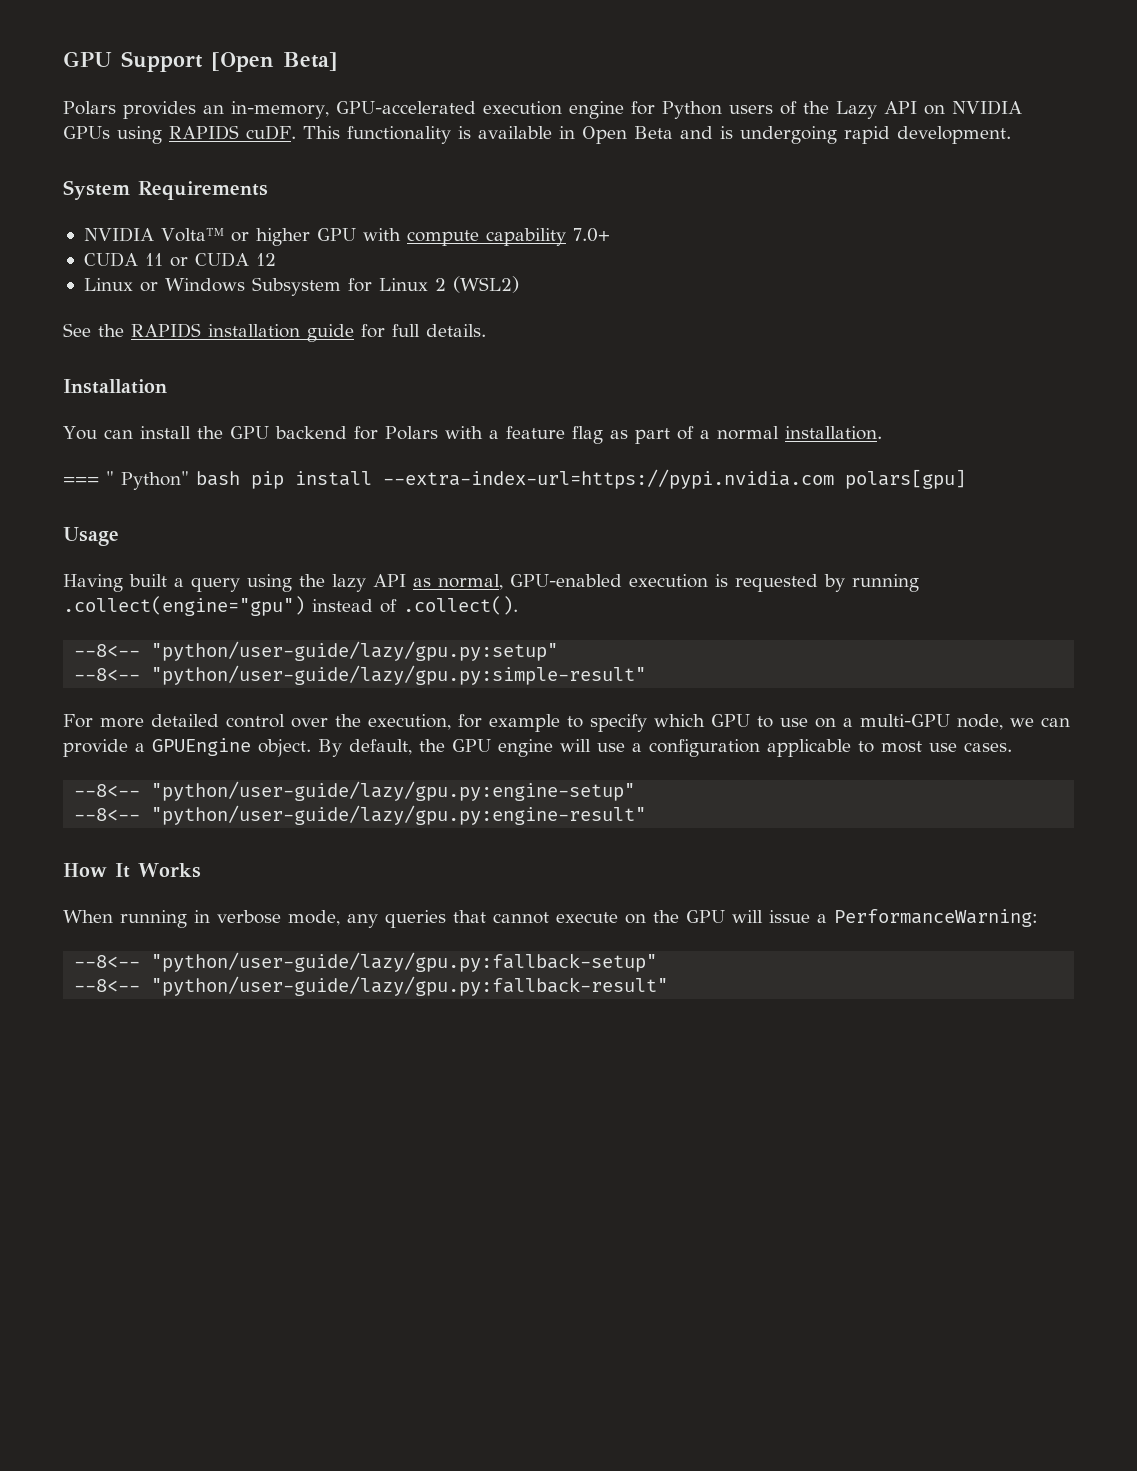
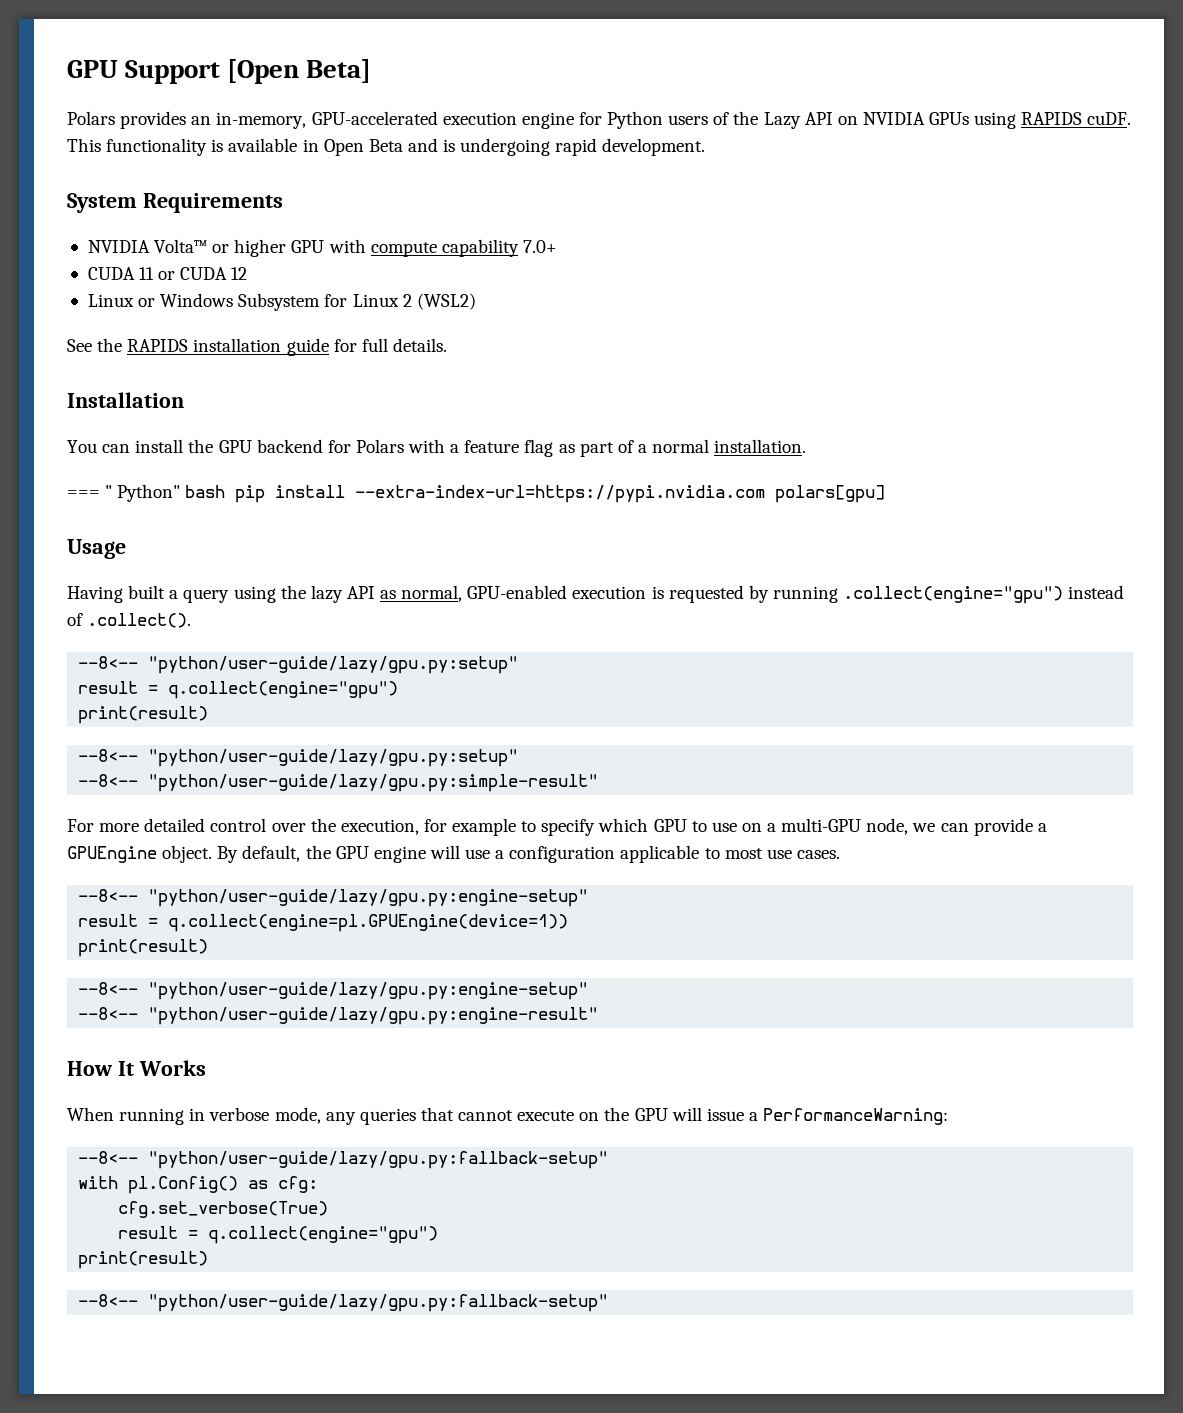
  Having built a query using the lazy API as normal, GPU-enabled execution is requested by running .collect(engine="gpu") instead of .collect().
+ --8<-- "python/user-guide/lazy/gpu.py:setup"
+ result = q.collect(engine="gpu")
+ print(result)
+ result = q.collect(engine=pl.GPUEngine(device=1))
+ print(result)
+ --8<-- "python/user-guide/lazy/gpu.py:engine-setup"
- --8<-- "python/user-guide/lazy/gpu.py:fallback-result"
+ with pl.Config() as cfg:
+ cfg.set_verbose(True)
+ result = q.collect(engine="gpu")
+ print(result)
+ --8<-- "python/user-guide/lazy/gpu.py:fallback-setup"

